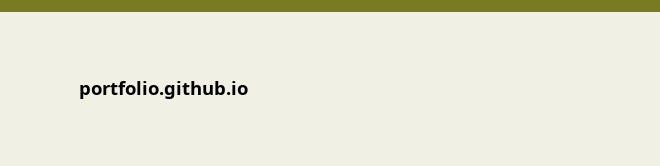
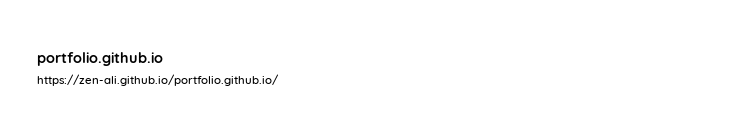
+ https://zen-ali.github.io/portfolio.github.io/

